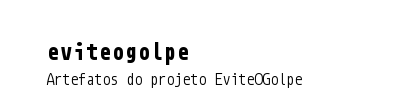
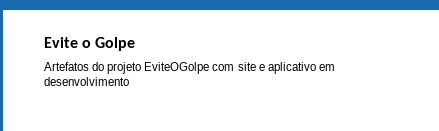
- eviteogolpe
+ Evite o Golpe
- Artefatos do projeto EviteOGolpe
+ Artefatos do projeto EviteOGolpe com site e aplicativo em desenvolvimento

